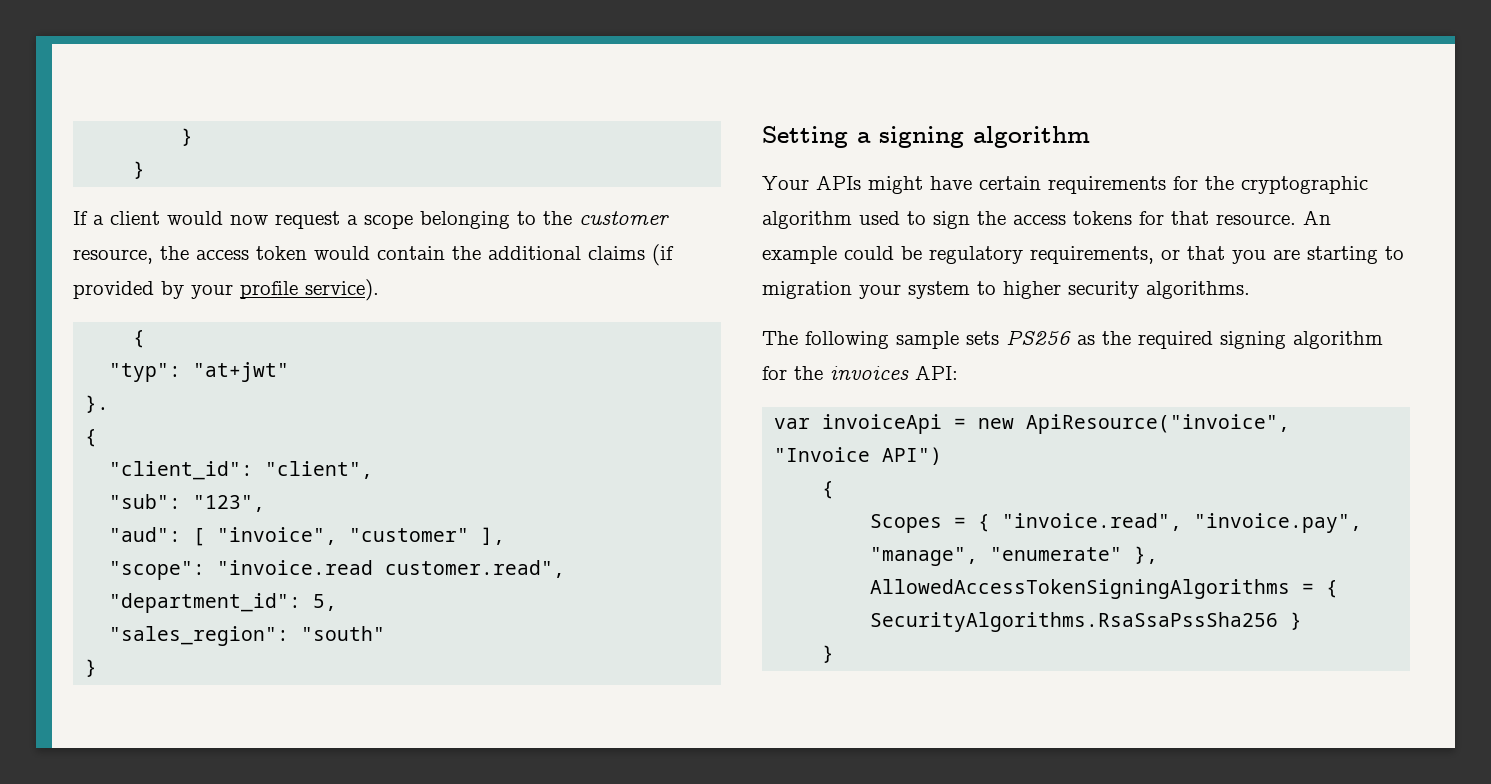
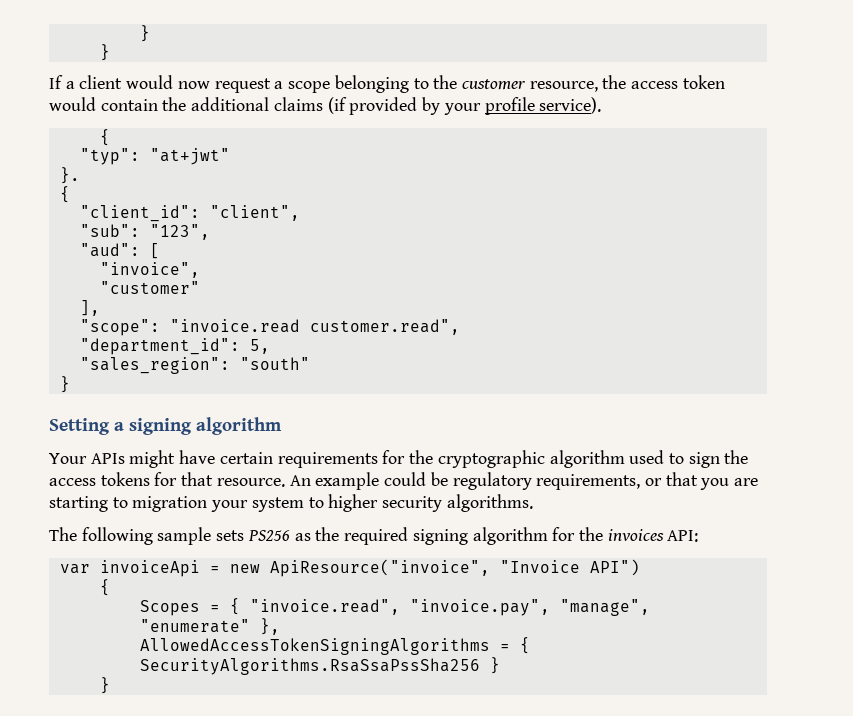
- "aud": [ "invoice", "customer" ],
+ "aud": [
+ "invoice",
+ "customer"
+ ],

